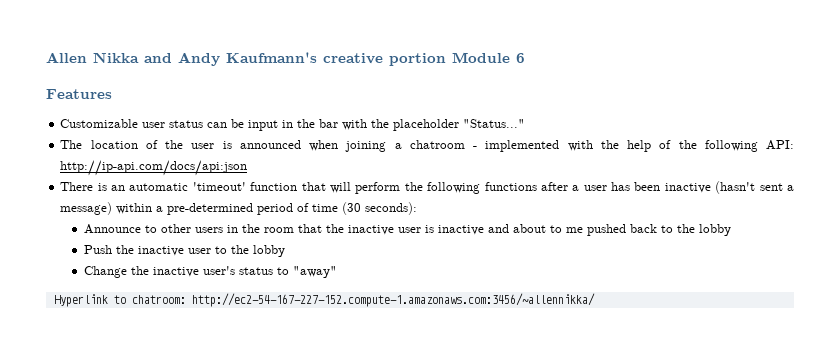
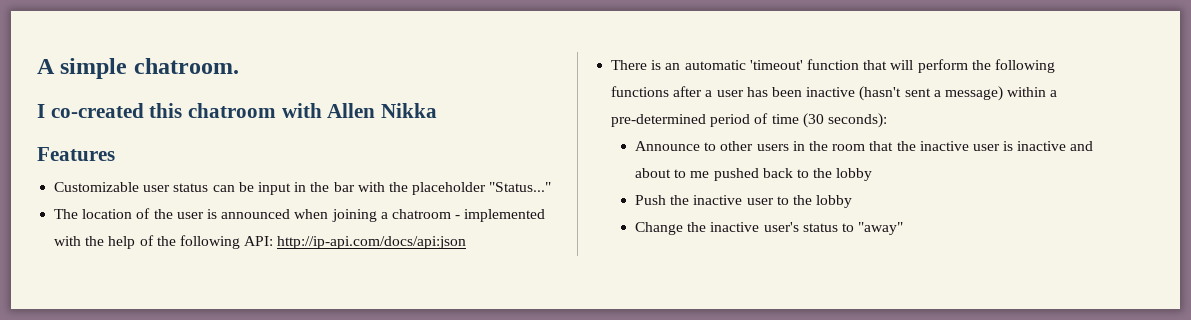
- Allen Nikka and Andy Kaufmann's creative portion Module 6
+ A simple chatroom.
+ I co-created this chatroom with Allen Nikka
- Hyperlink to chatroom: http://ec2-54-167-227-152.compute-1.amazonaws.com:3456/~allennikka/

